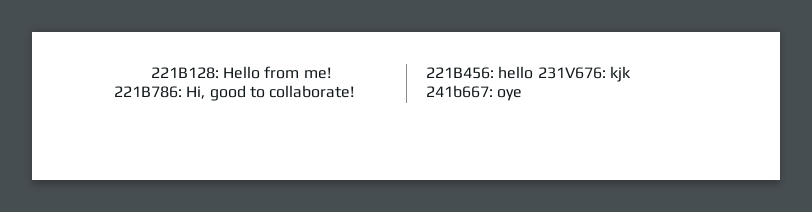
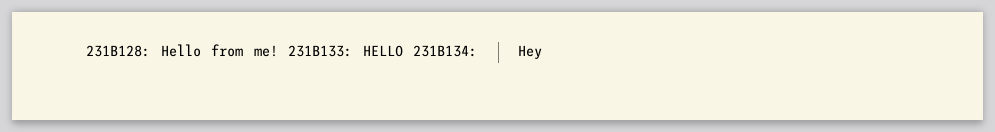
- 221B128: Hello from me!
+ 231B128: Hello from me!
- 221B786: Hi, good to collaborate! 221B456: hello 231V676: kjk 241b667: oye
+ 231B133: HELLO 231B134: Hey

